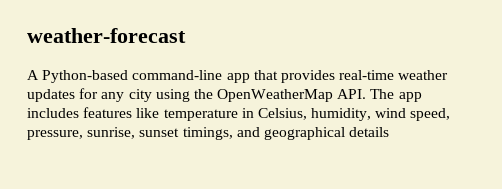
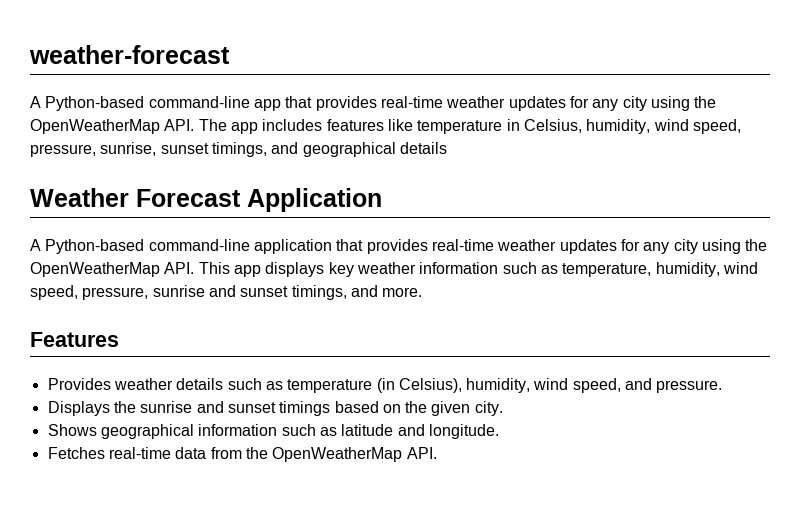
+ Weather Forecast Application
+ A Python-based command-line application that provides real-time weather updates for any city using the OpenWeatherMap API. This app displays key weather information such as temperature, humidity, wind speed, pressure, sunrise and sunset timings, and more.
+ Features
+ Provides weather details such as temperature (in Celsius), humidity, wind speed, and pressure.
+ Displays the sunrise and sunset timings based on the given city.
+ Shows geographical information such as latitude and longitude.
+ Fetches real-time data from the OpenWeatherMap API.

